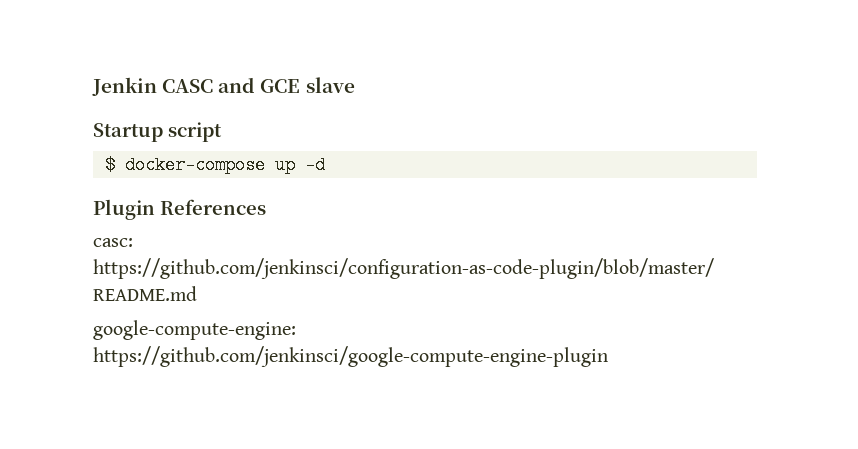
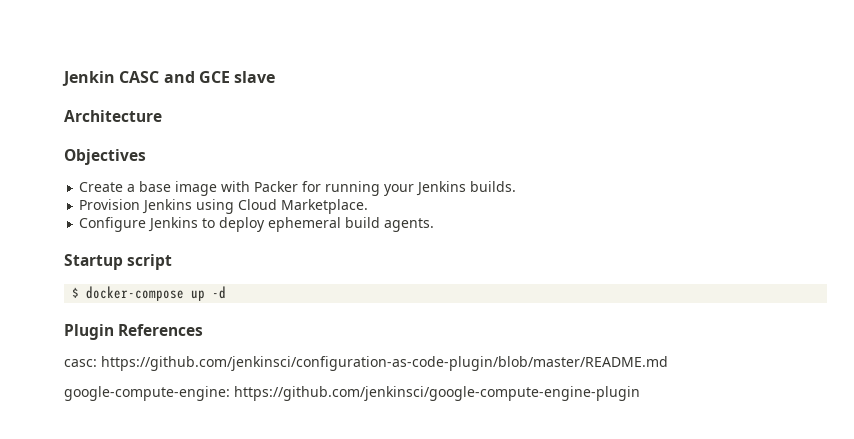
+ Architecture
+ Objectives
+ Create a base image with Packer for running your Jenkins builds.
+ Provision Jenkins using Cloud Marketplace.
+ Configure Jenkins to deploy ephemeral build agents.

